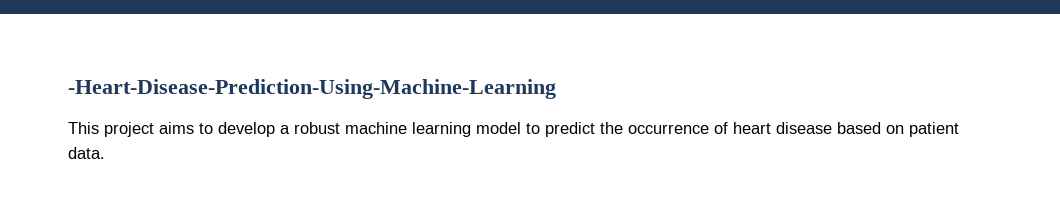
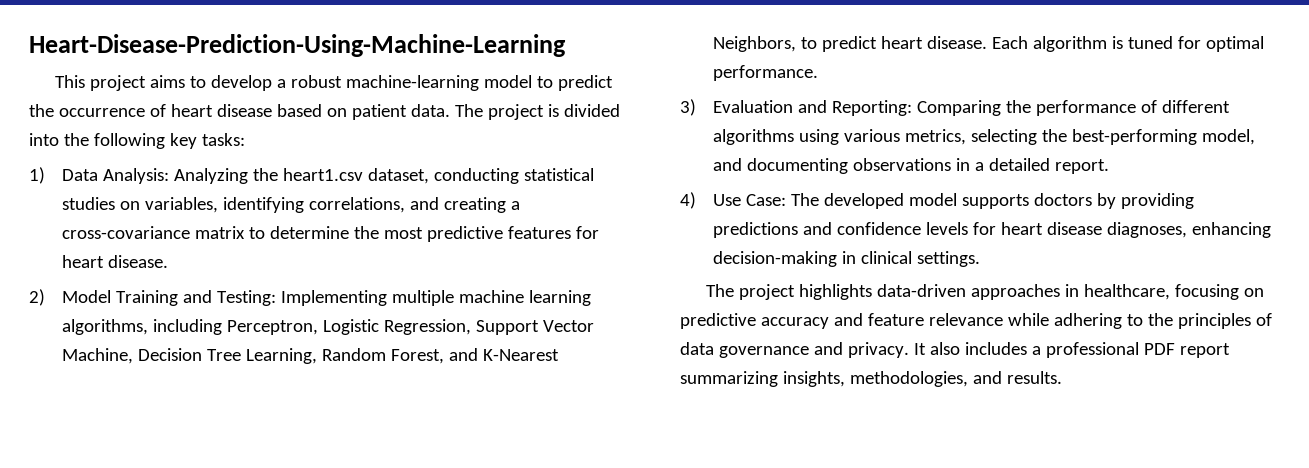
- -Heart-Disease-Prediction-Using-Machine-Learning
+ Heart-Disease-Prediction-Using-Machine-Learning
- This project aims to develop a robust machine learning model to predict the occurrence of heart disease based on patient data.
+ This project aims to develop a robust machine-learning model to predict the occurrence of heart disease based on patient data.
+ The project is divided into the following key tasks:
+ 1) Data Analysis: Analyzing the heart1.csv dataset, conducting statistical studies on variables, identifying correlations, and creating a cross-covariance matrix to determine the most predictive features for heart disease.
+ 2) Model Training and Testing: Implementing multiple machine learning algorithms, including Perceptron, Logistic Regression, Support Vector Machine, Decision Tree Learning, Random Forest, and K-Nearest Neighbors, to predict heart disease. Each algorithm is tuned for optimal performance.
+ 3) Evaluation and Reporting: Comparing the performance of different algorithms using various metrics, selecting the best-performing model, and documenting observations in a detailed report.
+ 4) Use Case: The developed model supports doctors by providing predictions and confidence levels for heart disease diagnoses, enhancing decision-making in clinical settings.
+ The project highlights data-driven approaches in healthcare, focusing on predictive accuracy and feature relevance while adhering to the principles of data governance and privacy. It also includes a professional PDF report summarizing insights, methodologies, and results.

